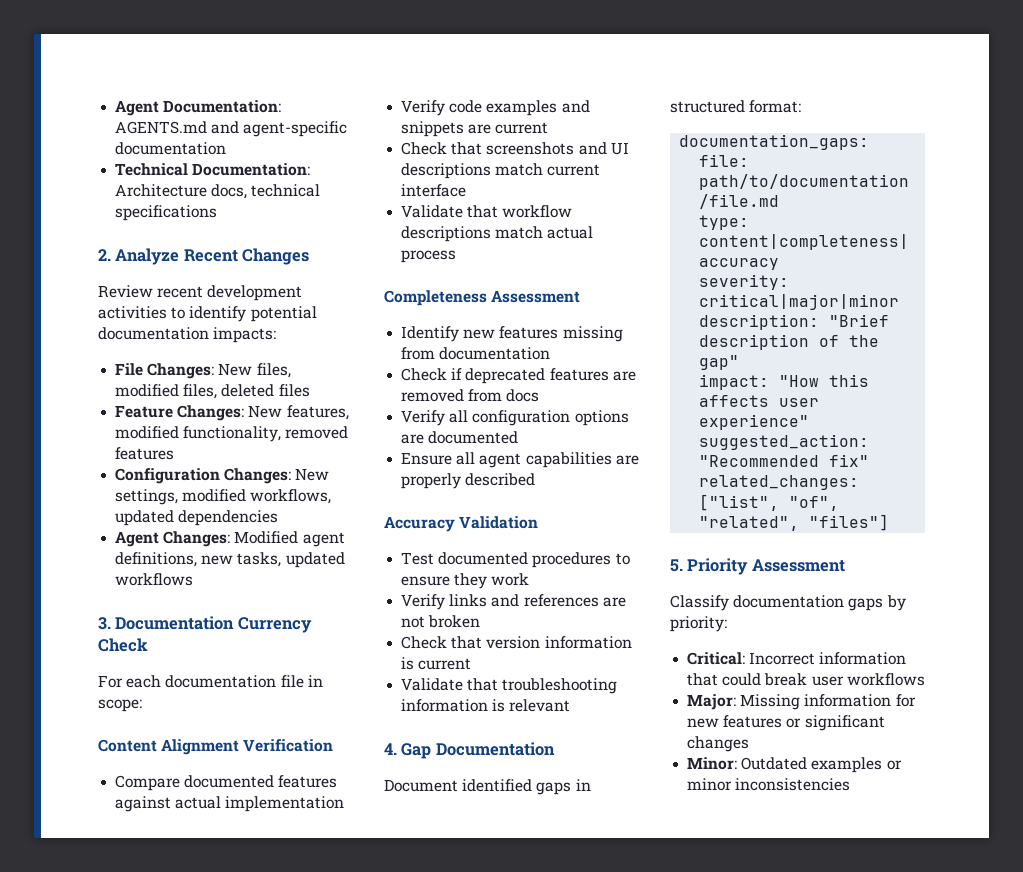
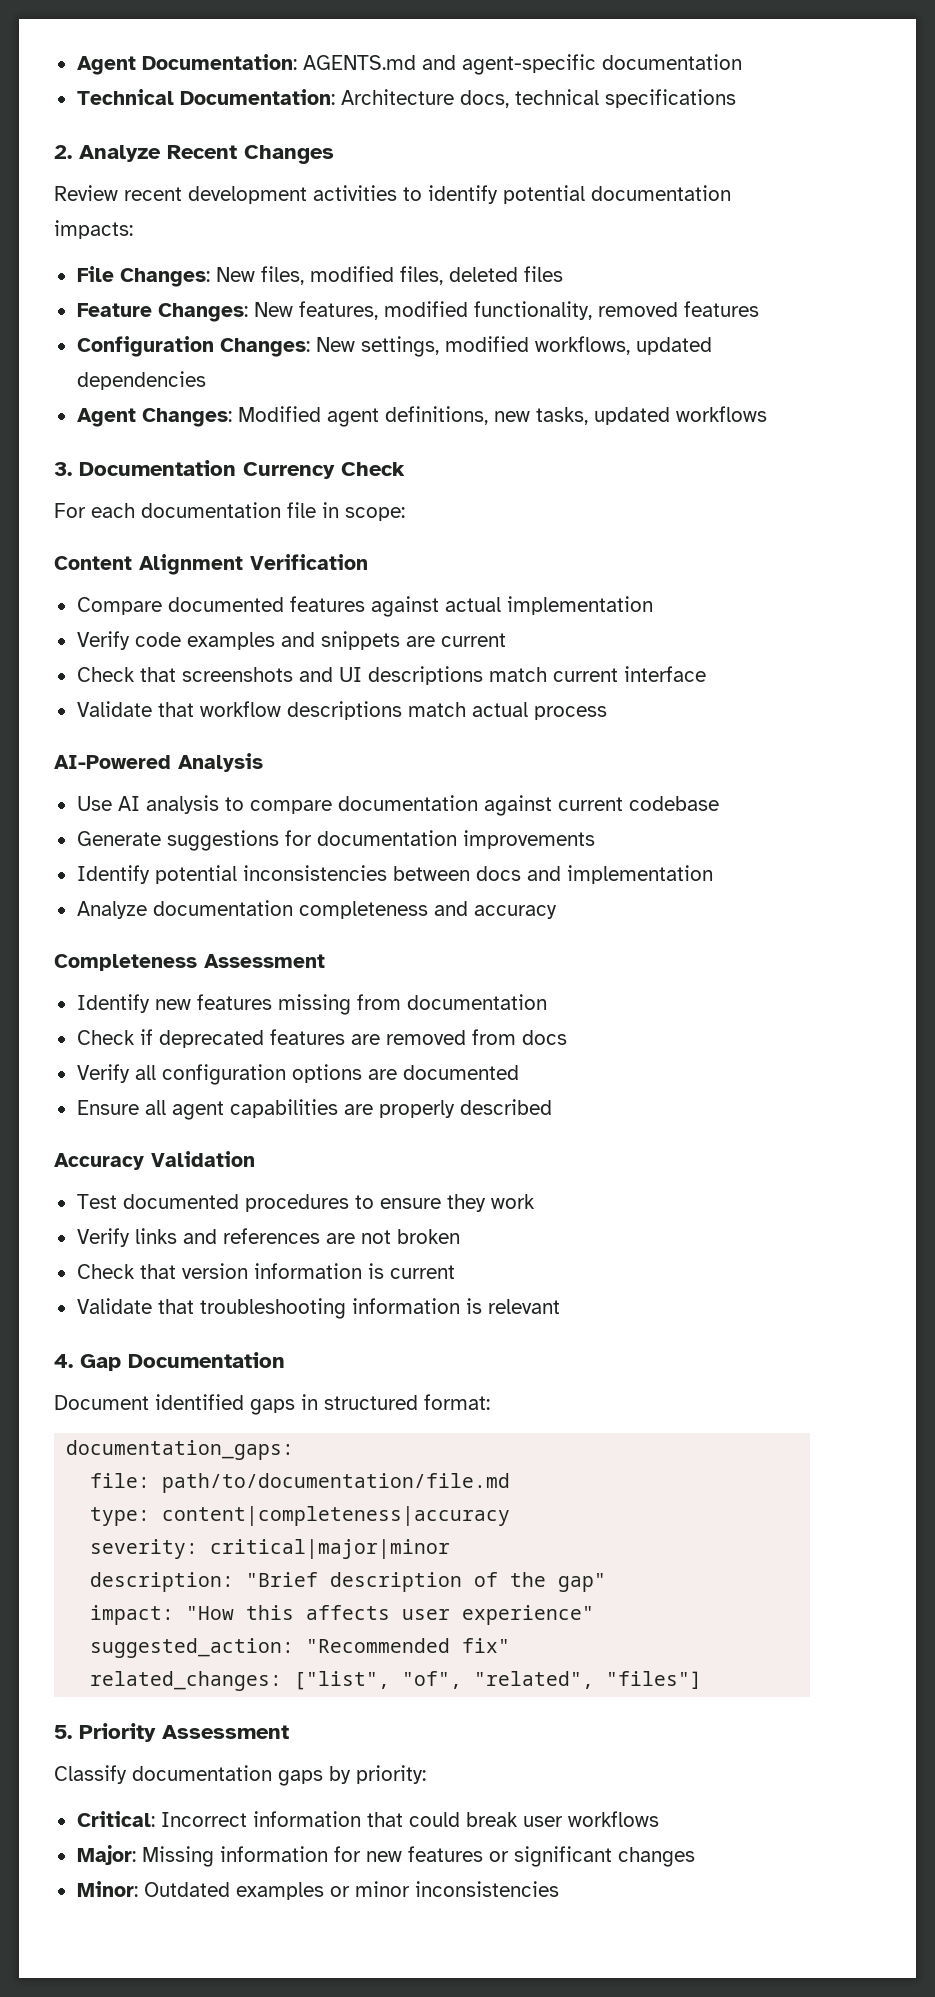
+ AI-Powered Analysis
+ Use AI analysis to compare documentation against current codebase
+ Generate suggestions for documentation improvements
+ Identify potential inconsistencies between docs and implementation
+ Analyze documentation completeness and accuracy

